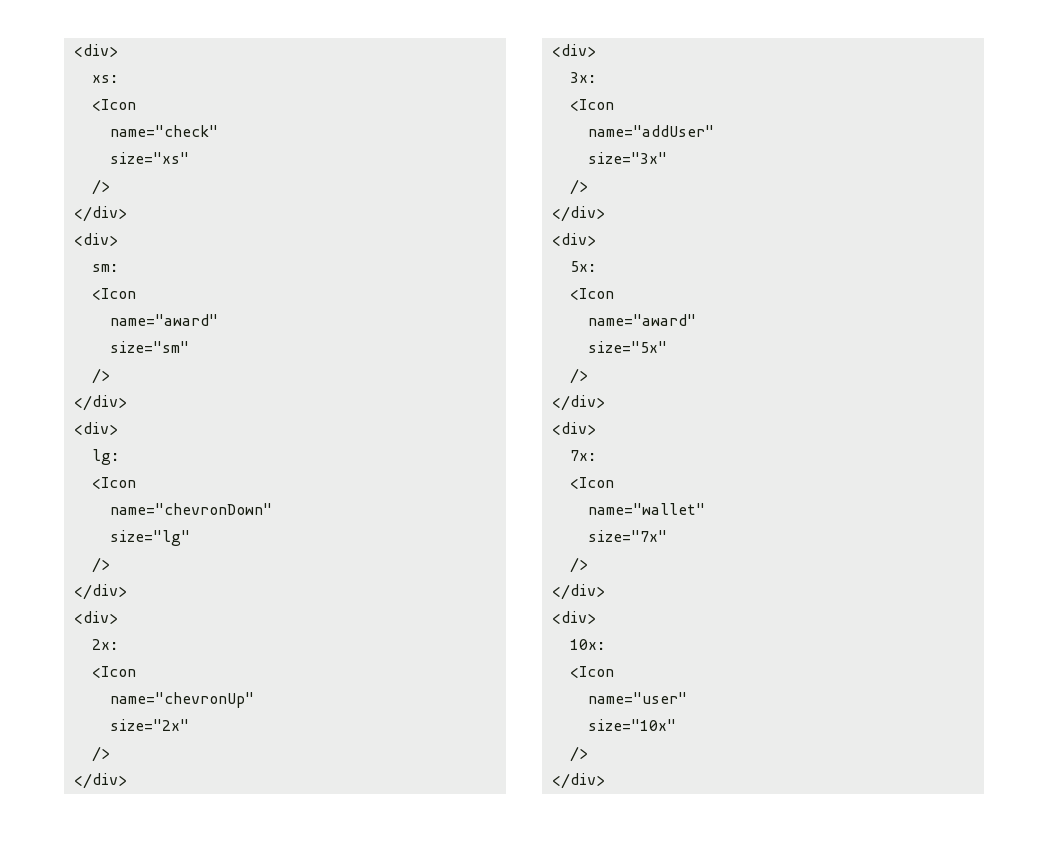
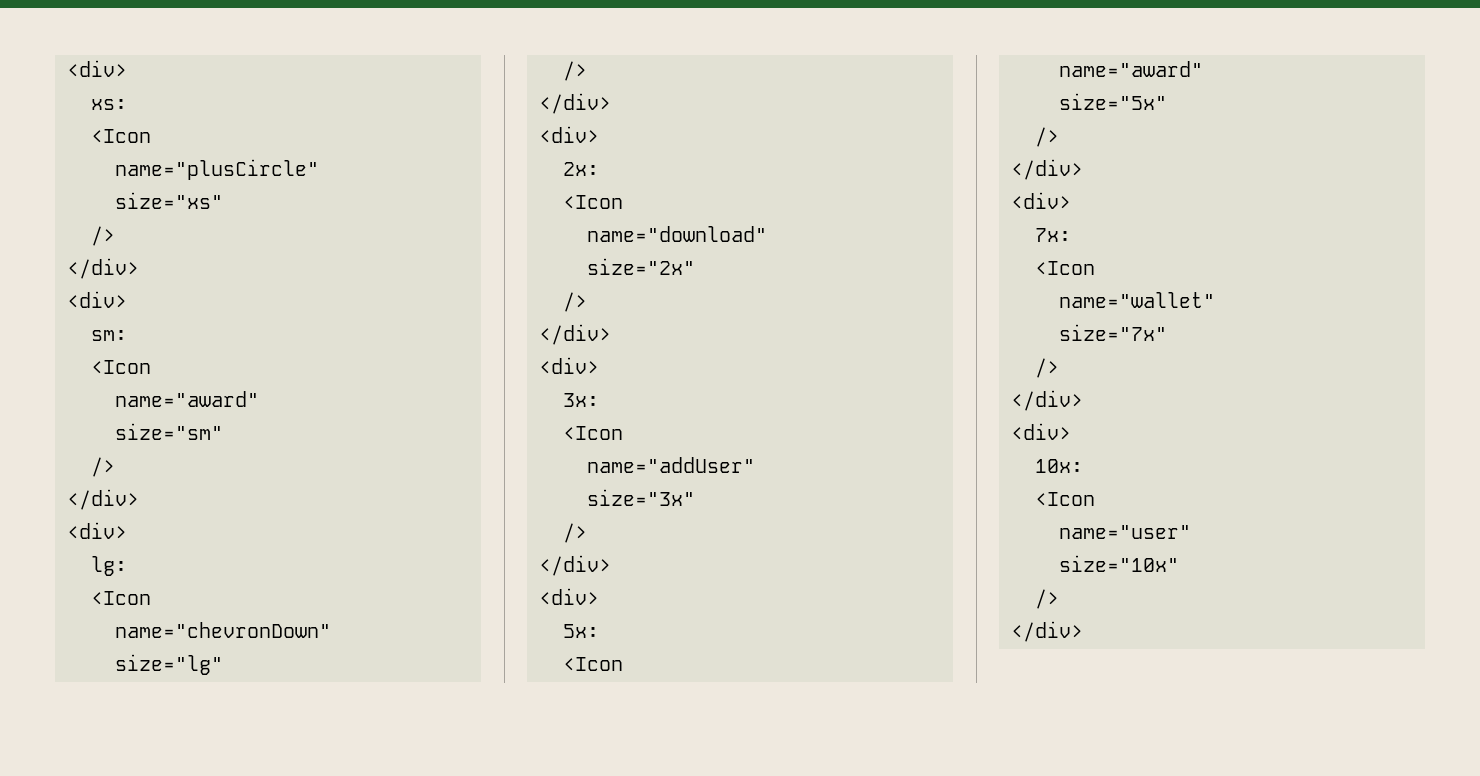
- name="check"
+ name="plusCircle"
- name="chevronUp"
+ name="download"

